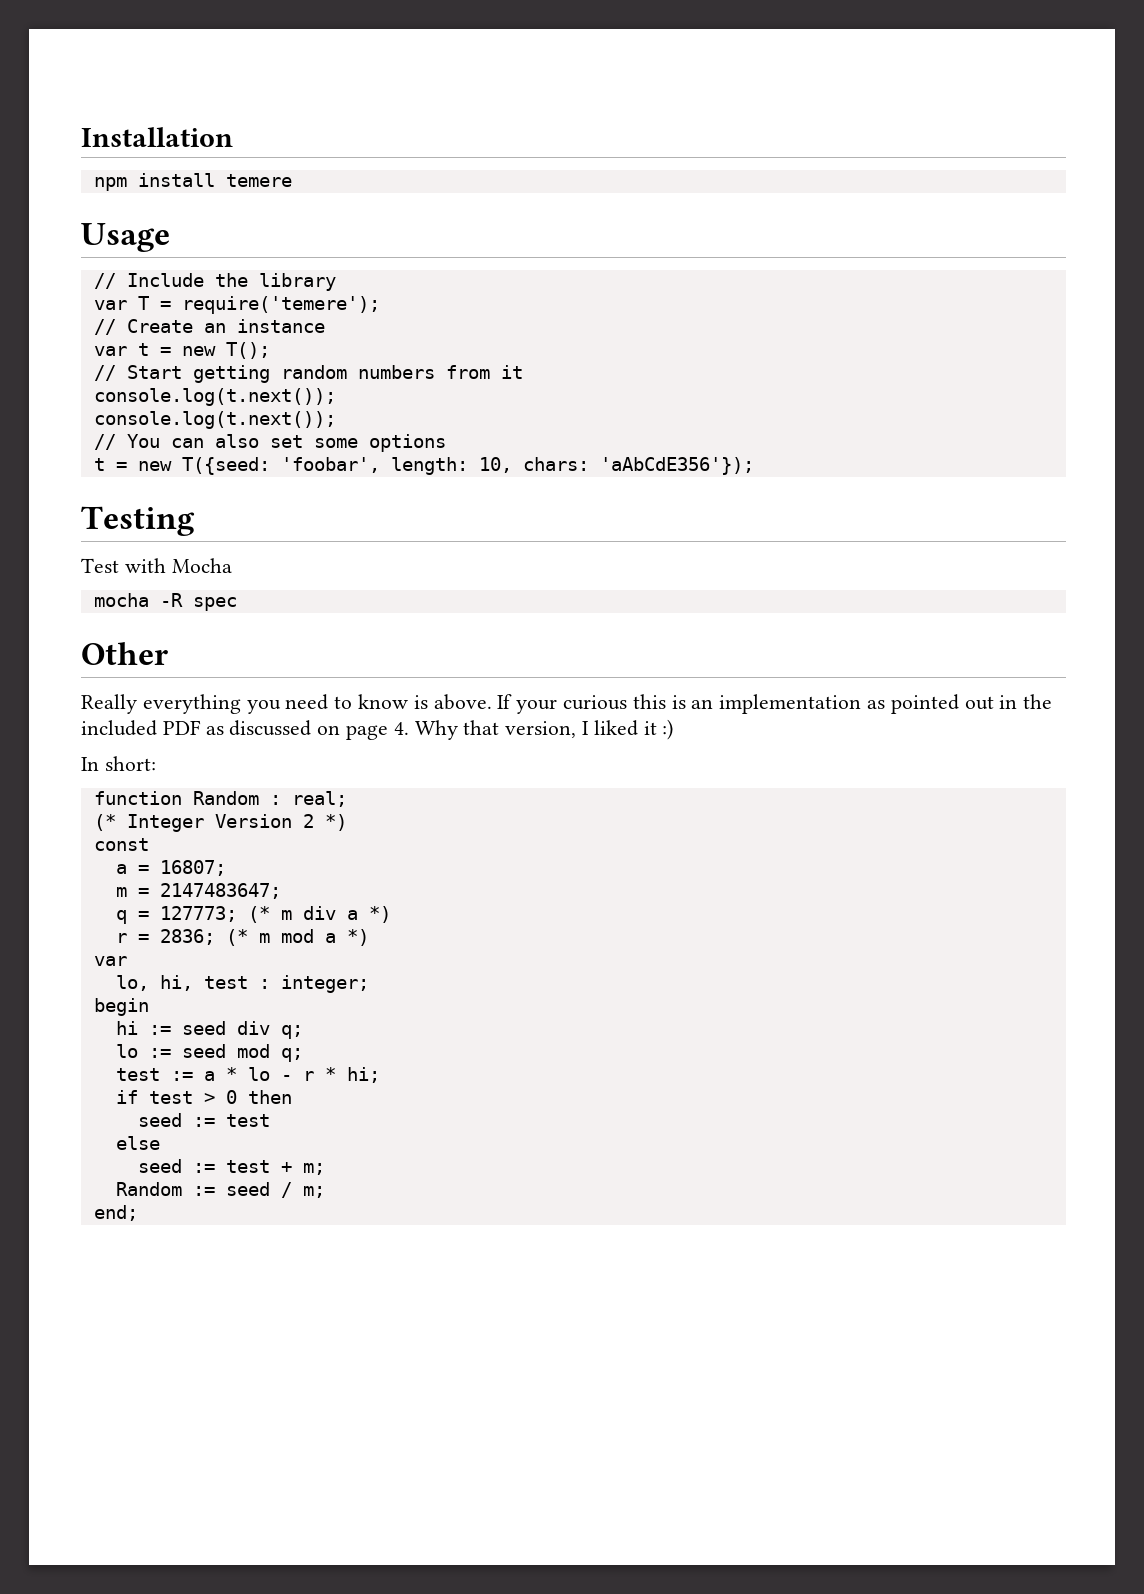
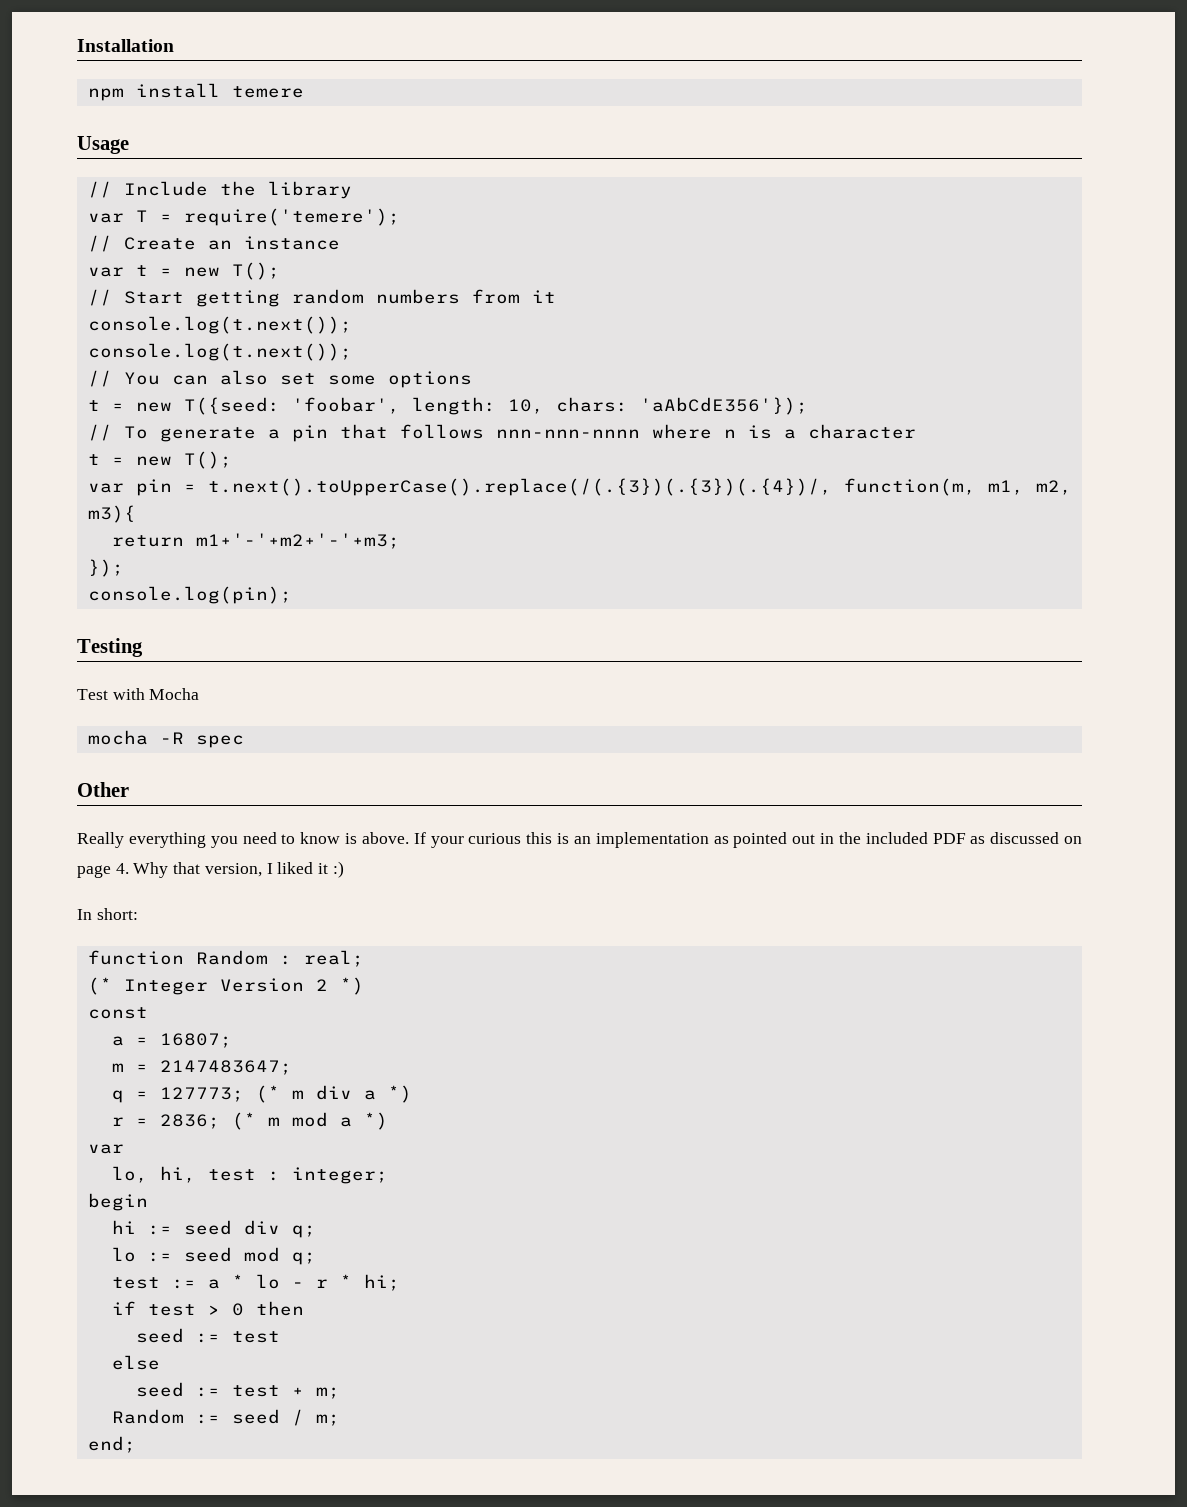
+ // To generate a pin that follows nnn-nnn-nnnn where n is a character
+ t = new T();
+ var pin = t.next().toUpperCase().replace(/(.{3})(.{3})(.{4})/, function(m, m1, m2, m3){
+ return m1+'-'+m2+'-'+m3;
+ });
+ console.log(pin);

